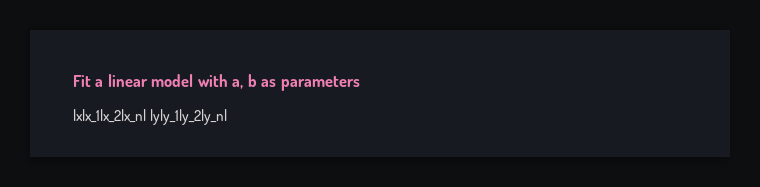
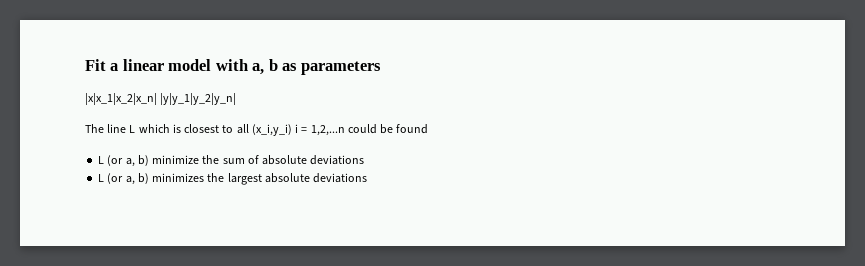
+ The line L which is closest to all (x_i,y_i) i = 1,2,...n could be found
+ L (or a, b) minimize the sum of absolute deviations
+ L (or a, b) minimizes the largest absolute deviations

